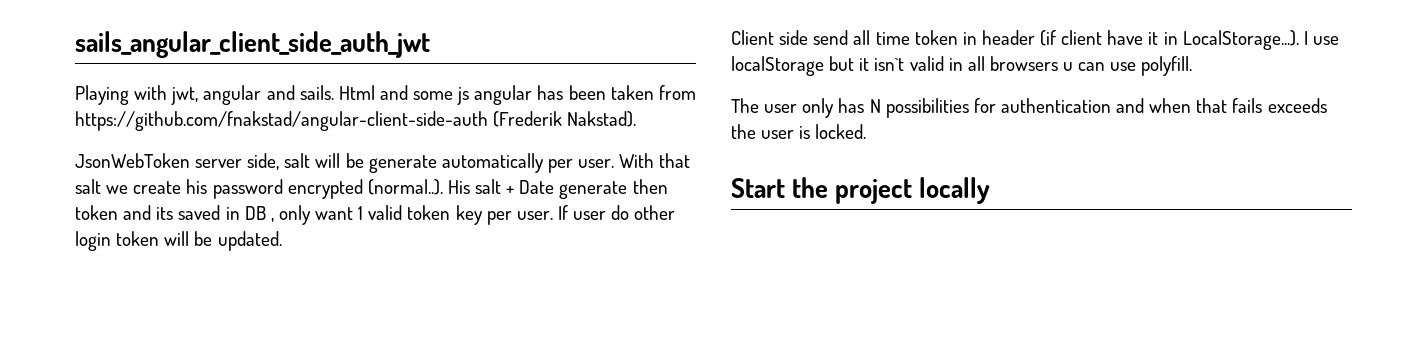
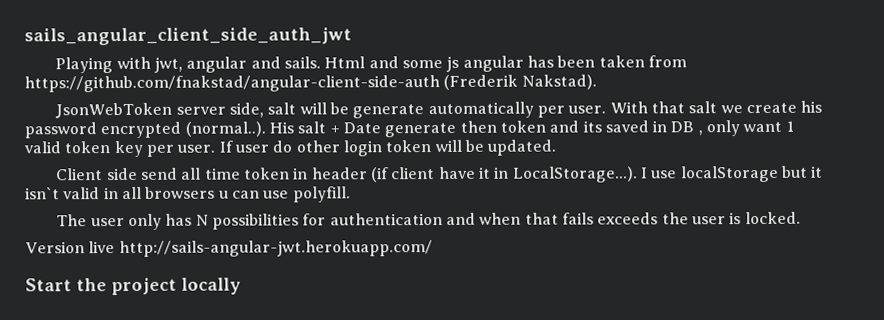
+ Version live http://sails-angular-jwt.herokuapp.com/

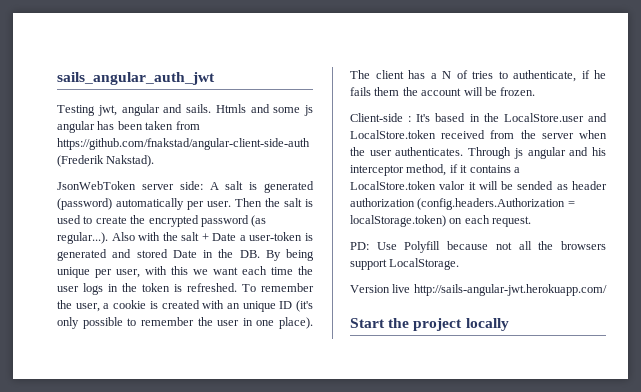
- sails_angular_client_side_auth_jwt
- Playing with jwt, angular and sails.
+ sails_angular_auth_jwt
+ Testing jwt, angular and sails.
- Html and some js angular has been taken from https://github.com/fnakstad/angular-client-side-auth (Frederik Nakstad).
+ Htmls and some js angular has been taken from https://github.com/fnakstad/angular-client-side-auth (Frederik Nakstad).
- JsonWebToken server side, salt will be generate automatically per user. With that salt we create his password encrypted (normal..). His salt + Date generate then token and its saved in DB , only want 1 valid token key per user. If user do other login token will be updated.
- Client side send all time token in header (if client have it in LocalStorage...). I use localStorage but it isn`t valid in all browsers u can use polyfill.
- The user only has N possibilities for authentication and when that fails exceeds the user is locked.
+ JsonWebToken server side: A salt is generated (password) automatically per user. Then the salt is used to create the encrypted password (as regular...). Also with the salt + Date a user-token is generated and stored Date in the DB. By being unique per user, with this we want each time the user logs in the token is refreshed. To remember the user, a cookie is created with an unique ID (it's only possible to remember the user in one place). The client has a N of tries to authenticate, if he fails them the account will be frozen.
+ Client-side : It's based in the LocalStore.user and LocalStore.token received from the server when the user authenticates. Through js angular and his interceptor method, if it contains a LocalStore.token valor it will be sended as header authorization (config.headers.Authorization = localStorage.token) on each request.
+ PD: Use Polyfill because not all the browsers support LocalStorage.

